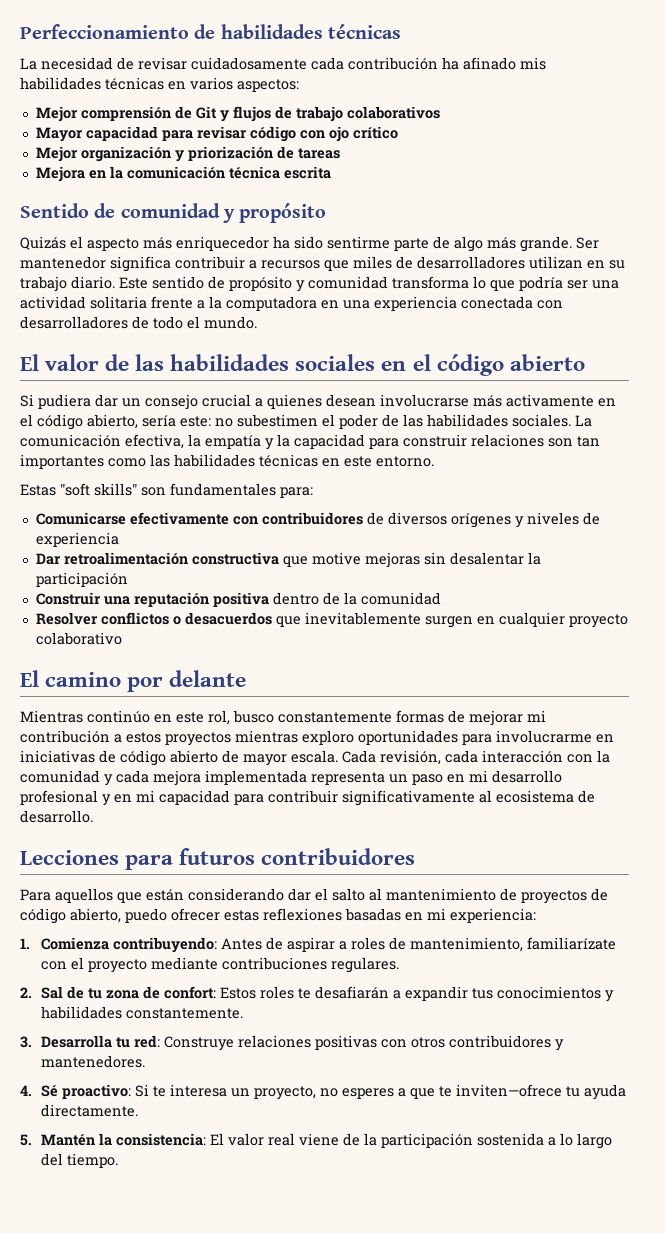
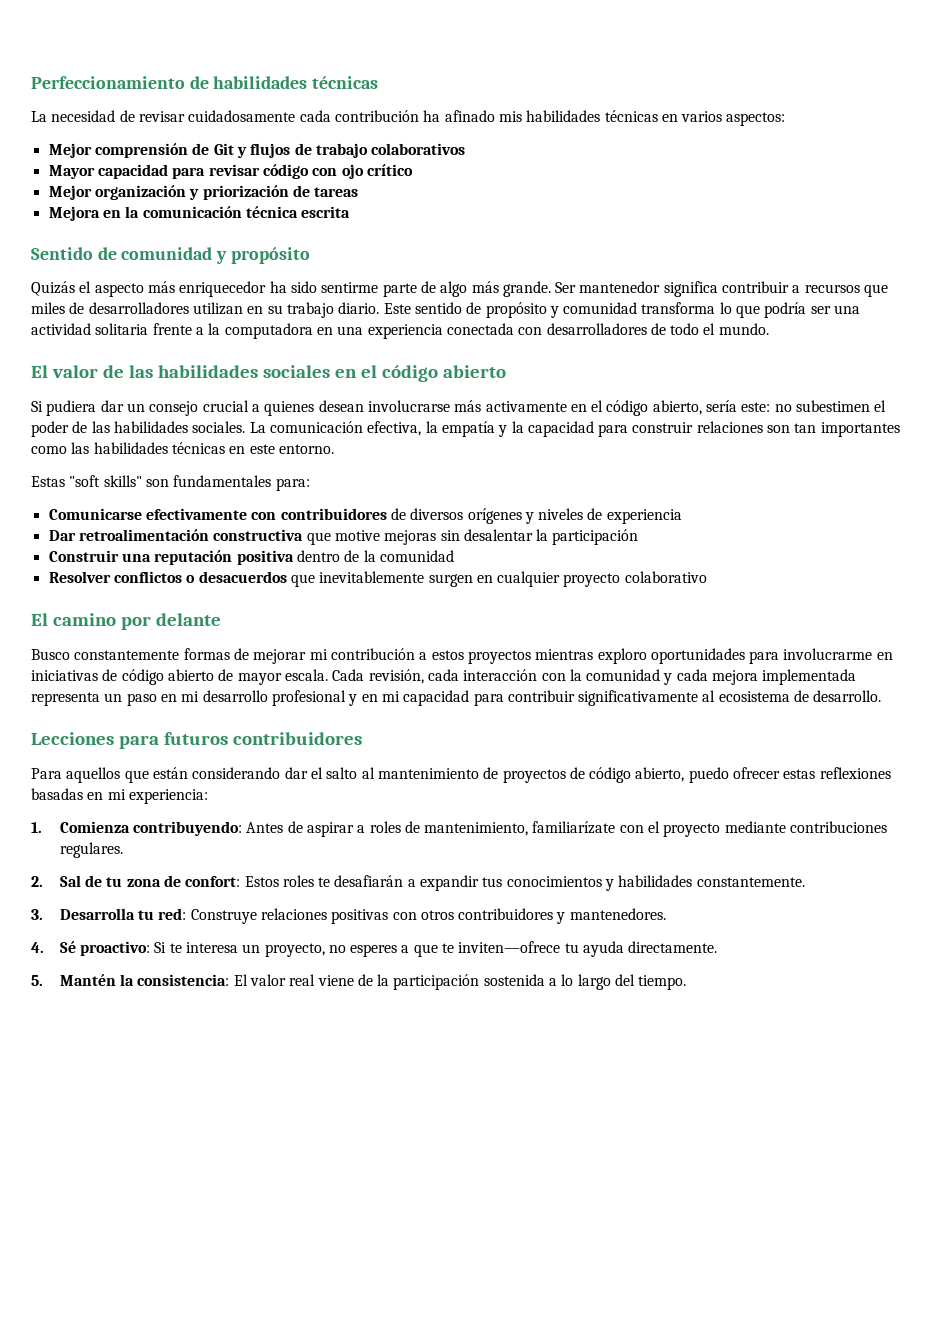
- Mientras continúo en este rol, busco constantemente formas de mejorar mi contribución a estos proyectos mientras exploro oportunidades para involucrarme en iniciativas de código abierto de mayor escala.
+ Busco constantemente formas de mejorar mi contribución a estos proyectos mientras exploro oportunidades para involucrarme en iniciativas de código abierto de mayor escala.

